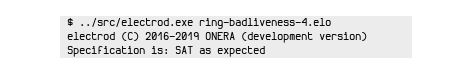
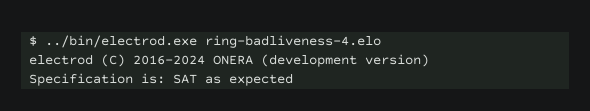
- $ ../src/electrod.exe ring-badliveness-4.elo
+ $ ../bin/electrod.exe ring-badliveness-4.elo
- electrod (C) 2016-2019 ONERA (development version)
+ electrod (C) 2016-2024 ONERA (development version)

